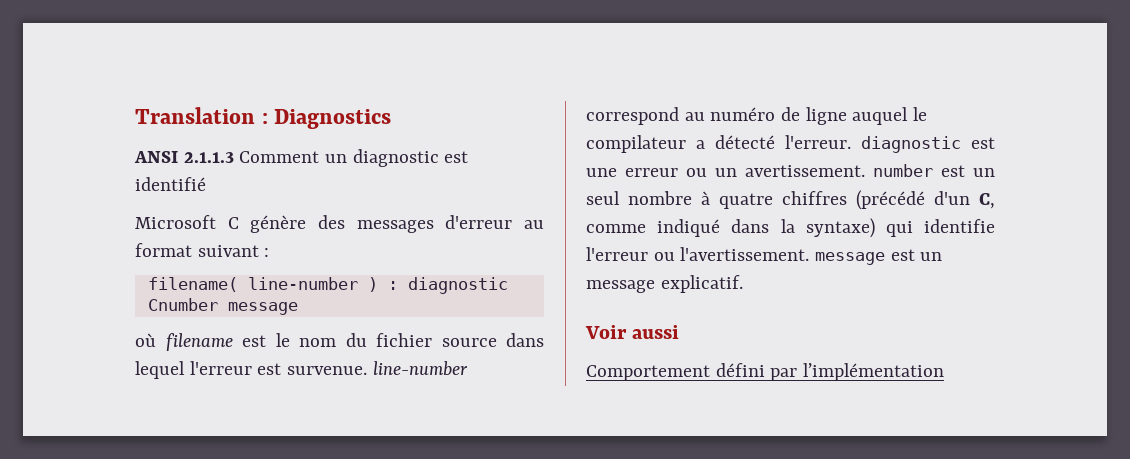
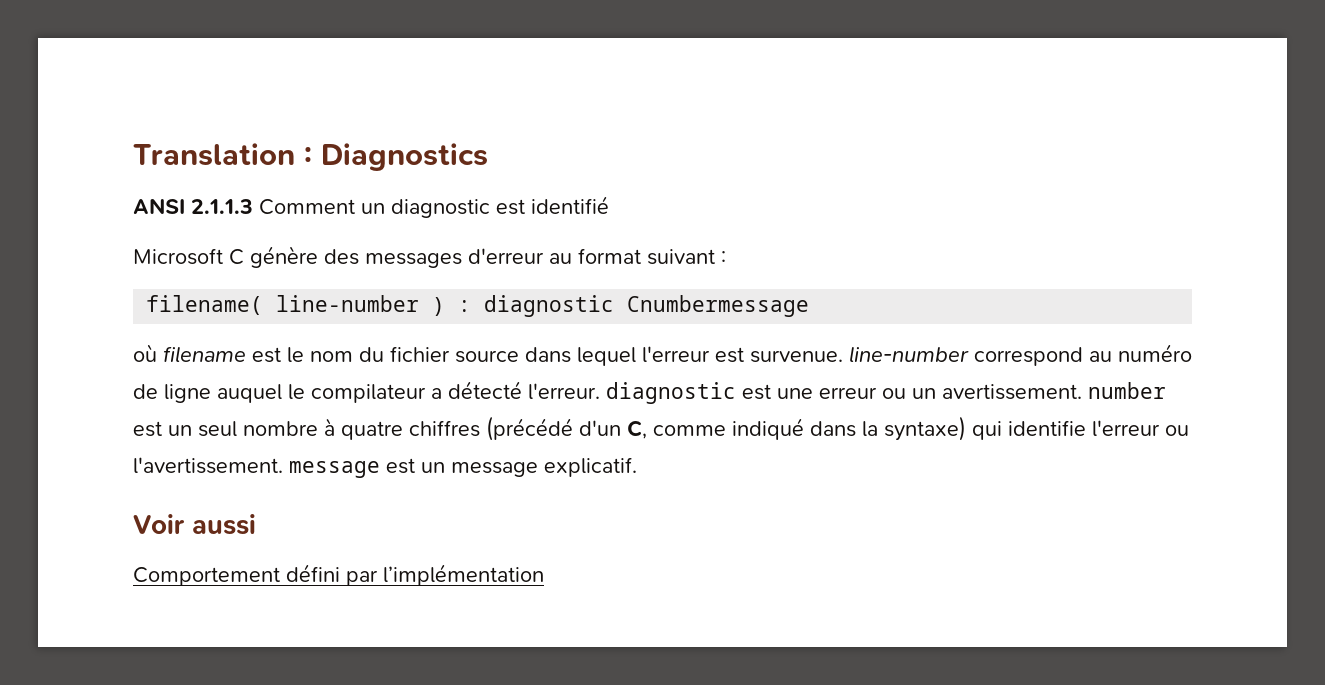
- filename( line-number ) : diagnostic Cnumber message
+ filename( line-number ) : diagnostic Cnumbermessage

